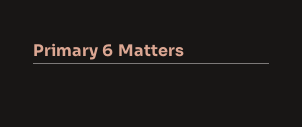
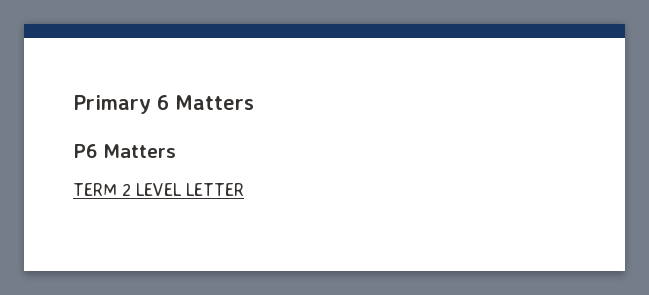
+ P6 Matters
+ TERM 2 LEVEL LETTER

